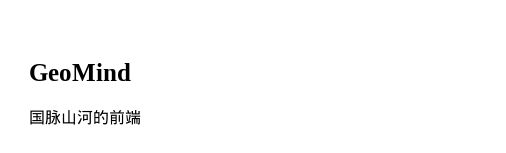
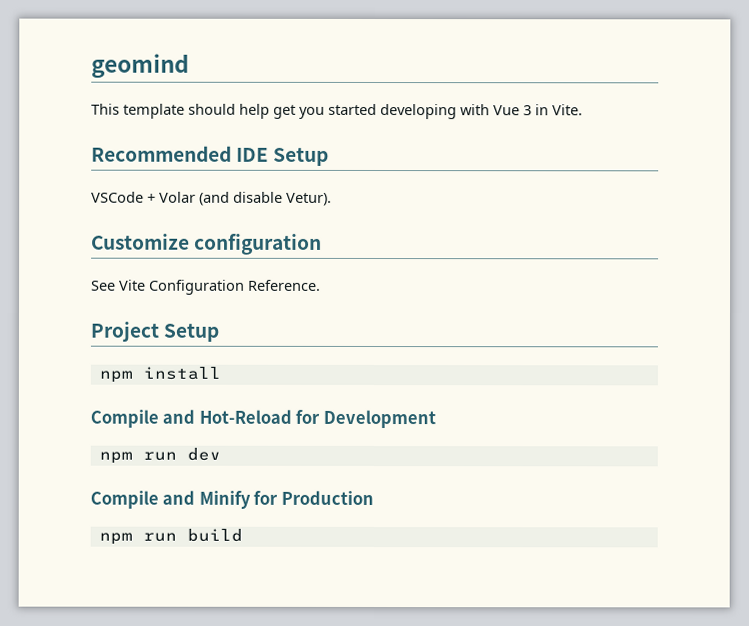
- GeoMind
- 国脉山河的前端
+ geomind
+ This template should help get you started developing with Vue 3 in Vite.
+ Recommended IDE Setup
+ VSCode + Volar (and disable Vetur).
+ Customize configuration
+ See Vite Configuration Reference.
+ Project Setup
+ npm install
+ Compile and Hot-Reload for Development
+ npm run dev
+ Compile and Minify for Production
+ npm run build

